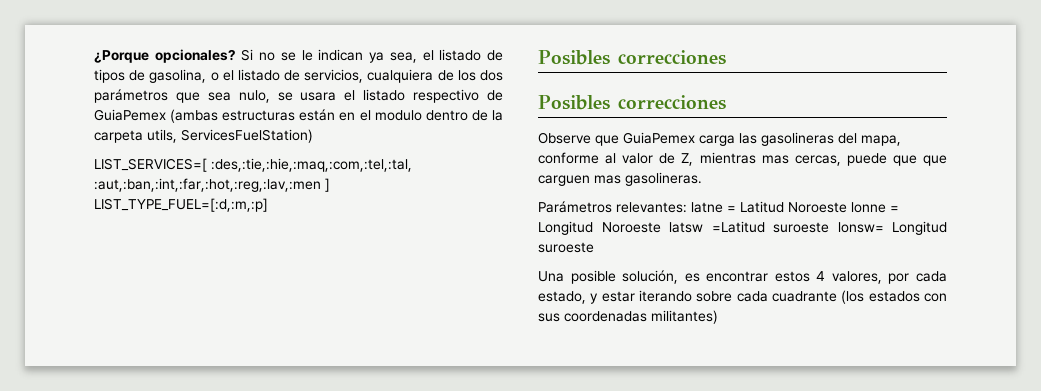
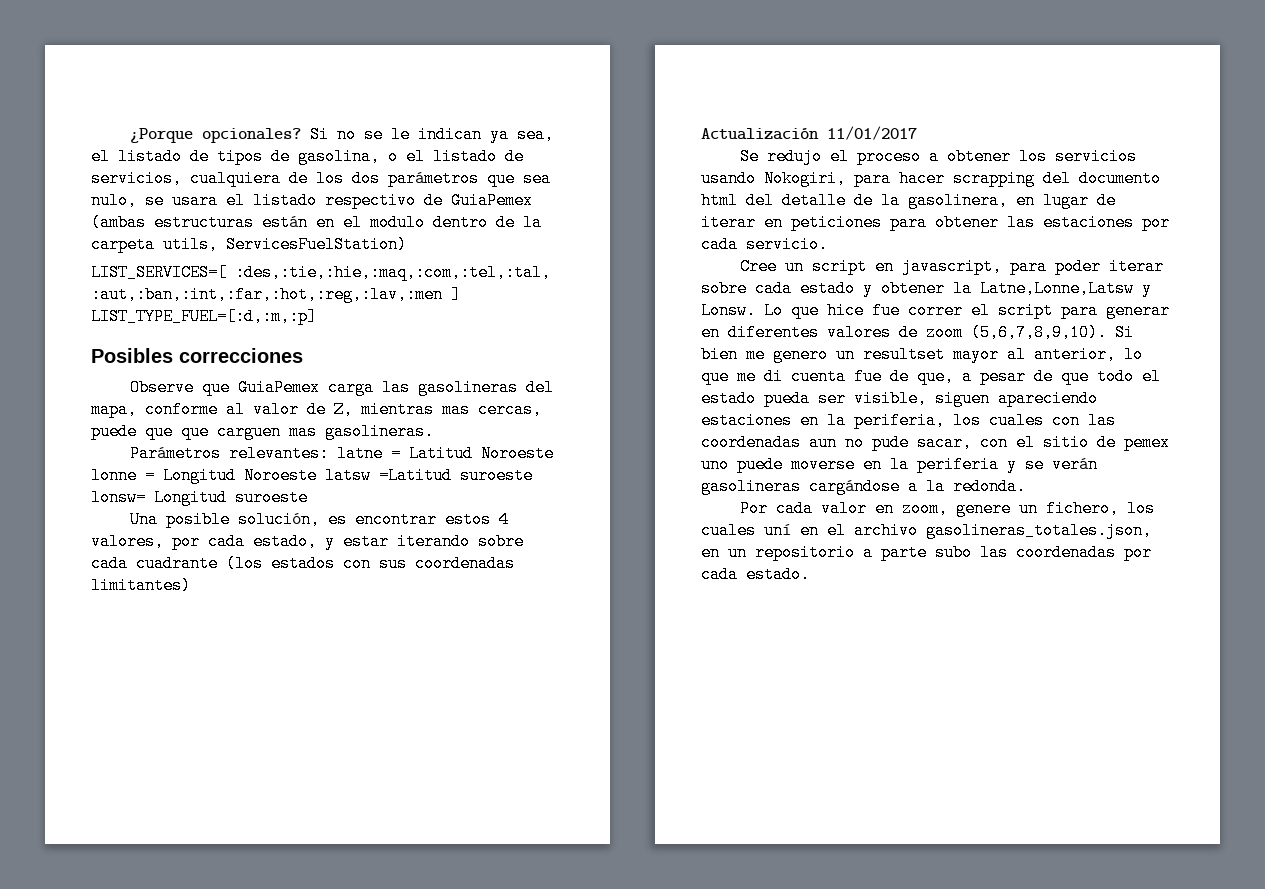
  LIST_SERVICES=[ :des,:tie,:hie,:maq,:com,:tel,:tal, :aut,:ban,:int,:far,:hot,:reg,:lav,:men ] LIST_TYPE_FUEL=[:d,:m,:p]
- Posibles correcciones
- Una posible solución, es encontrar estos 4 valores, por cada estado, y estar iterando sobre cada cuadrante (los estados con sus coordenadas militantes)
+ Una posible solución, es encontrar estos 4 valores, por cada estado, y estar iterando sobre cada cuadrante (los estados con sus coordenadas limitantes)
+ Actualización 11/01/2017
+ Se redujo el proceso a obtener los servicios usando Nokogiri, para hacer scrapping del documento html del detalle de la gasolinera, en lugar de iterar en peticiones para obtener las estaciones por cada servicio.
+ Cree un script en javascript, para poder iterar sobre cada estado y obtener la Latne,Lonne,Latsw y Lonsw. Lo que hice fue correr el script para generar en diferentes valores de zoom (5,6,7,8,9,10). Si bien me genero un resultset mayor al anterior, lo que me di cuenta fue de que, a pesar de que todo el estado pueda ser visible, siguen apareciendo estaciones en la periferia, los cuales con las coordenadas aun no pude sacar, con el sitio de pemex uno puede moverse en la periferia y se verán gasolineras cargándose a la redonda.
+ Por cada valor en zoom, genere un fichero, los cuales uní en el archivo gasolineras_totales.json, en un repositorio a parte subo las coordenadas por cada estado.

